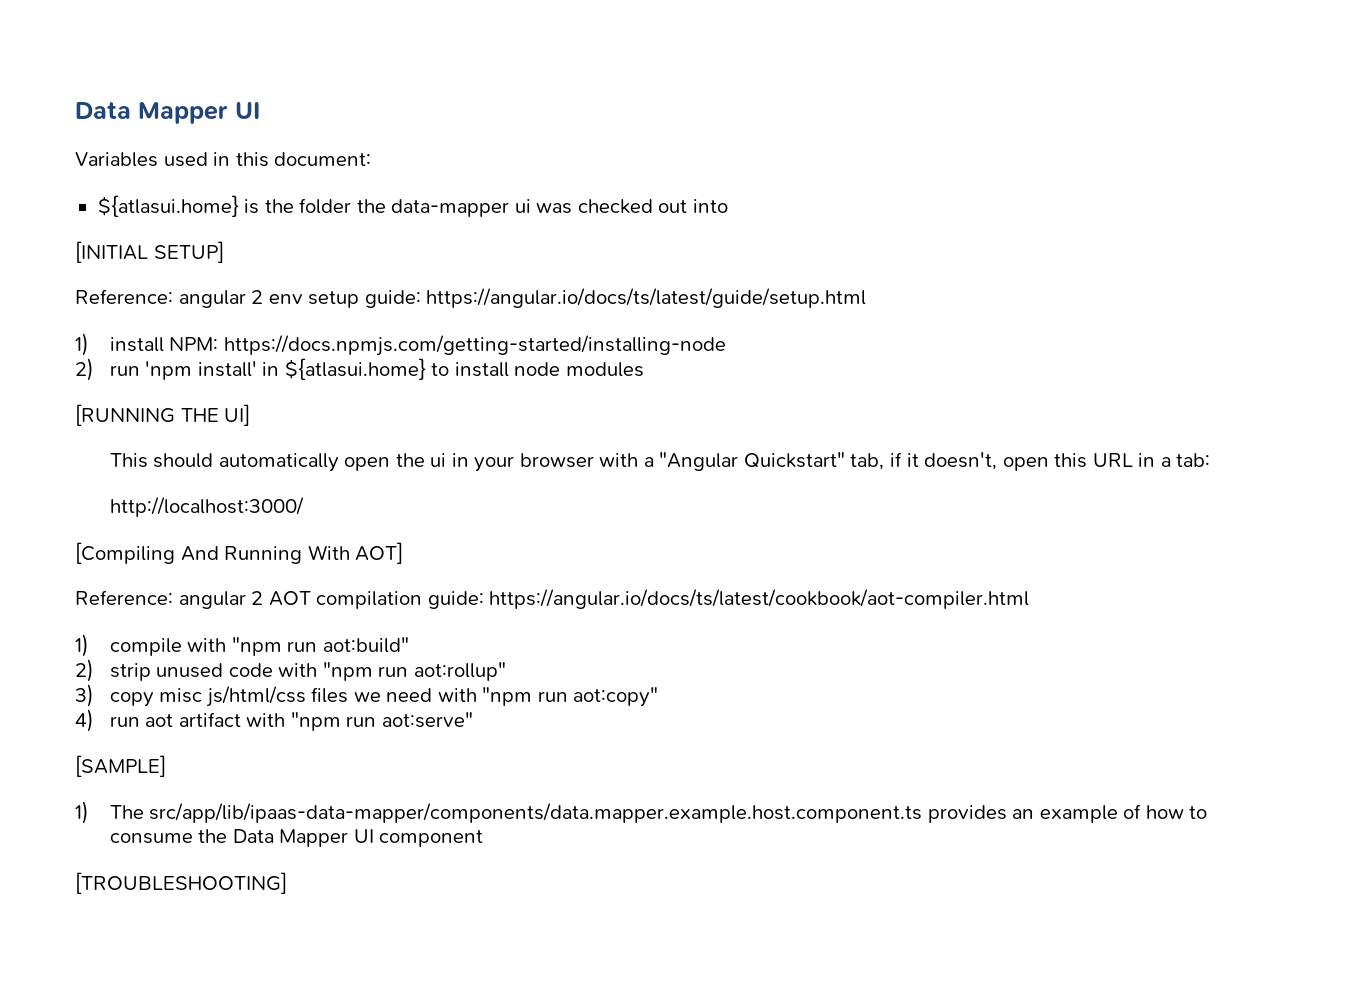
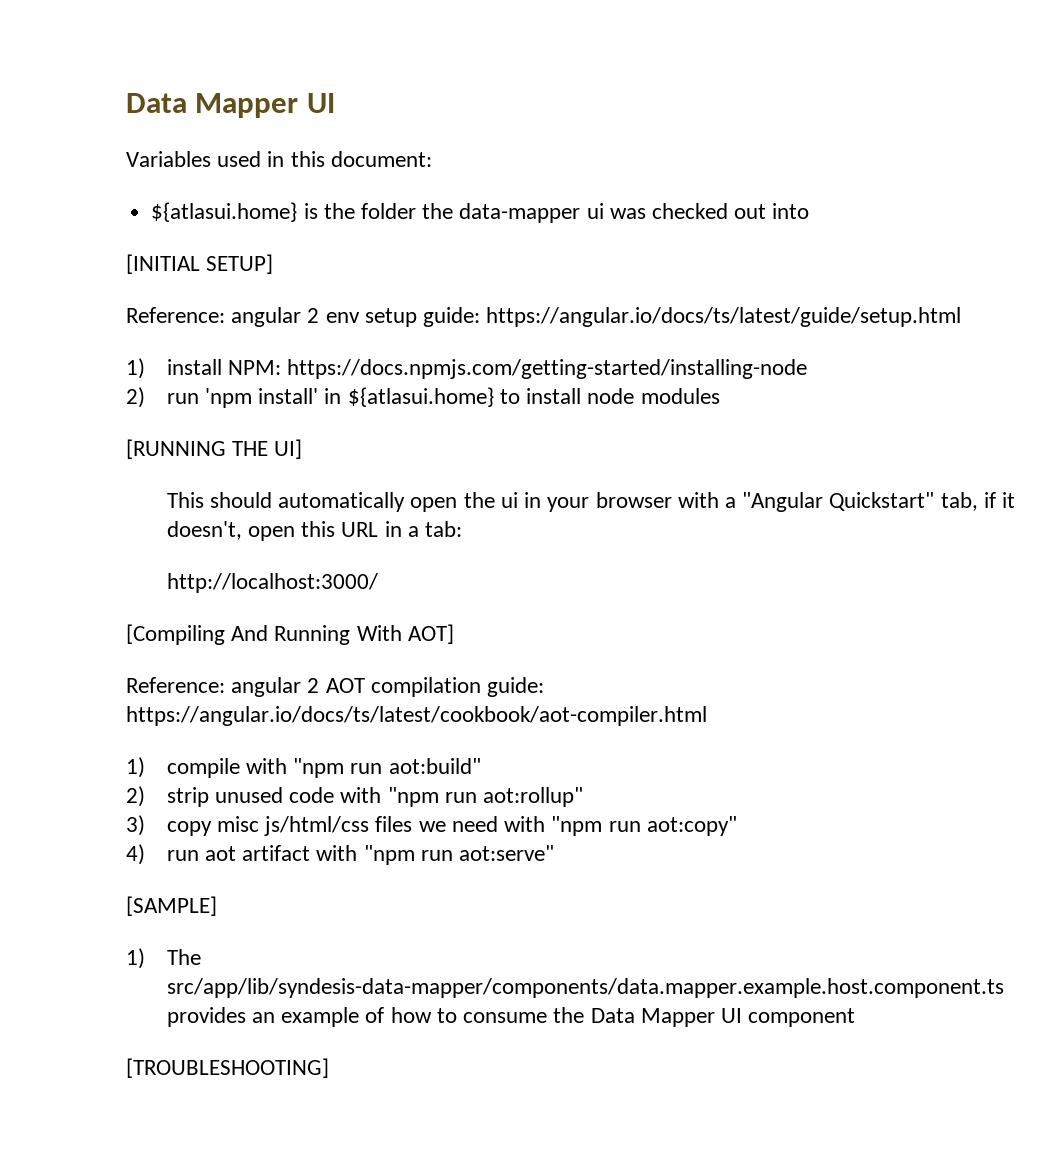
- 1) The src/app/lib/ipaas-data-mapper/components/data.mapper.example.host.component.ts provides an example of how to consume the Data Mapper UI component
+ 1) The src/app/lib/syndesis-data-mapper/components/data.mapper.example.host.component.ts provides an example of how to consume the Data Mapper UI component

